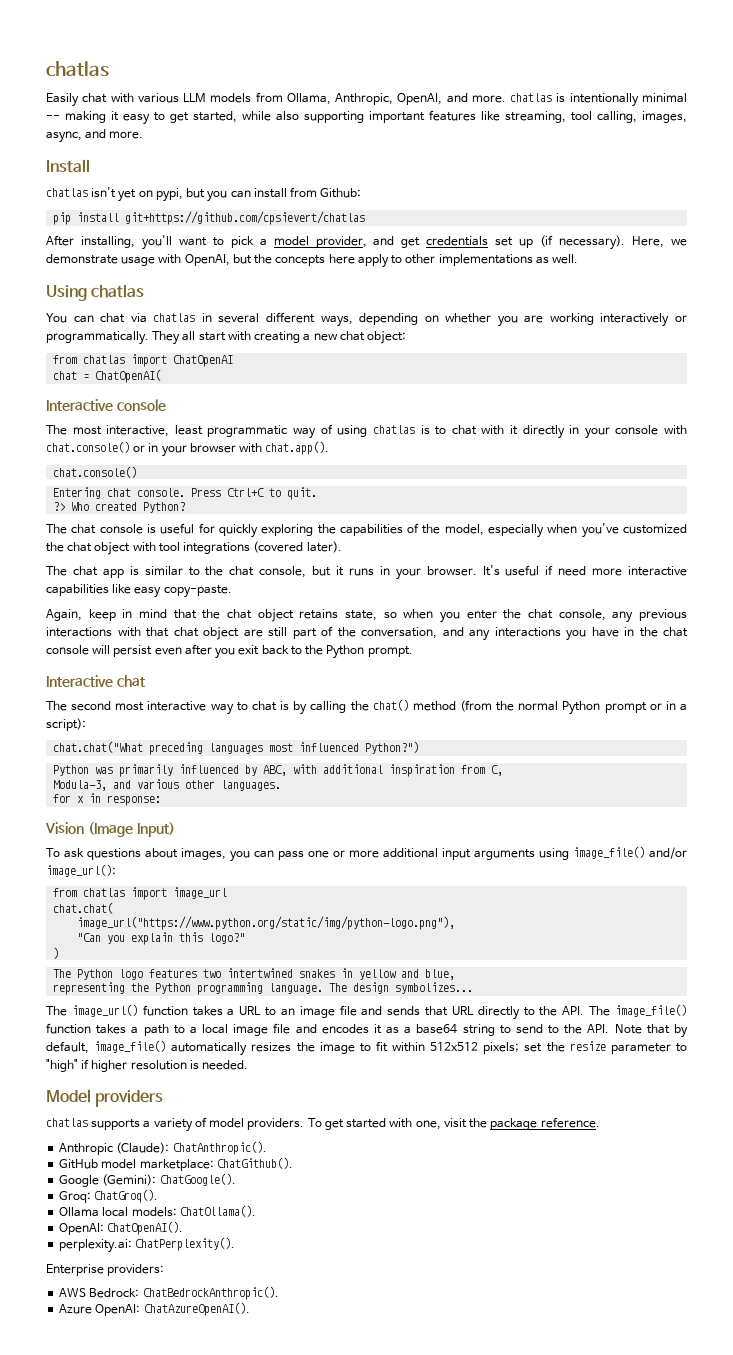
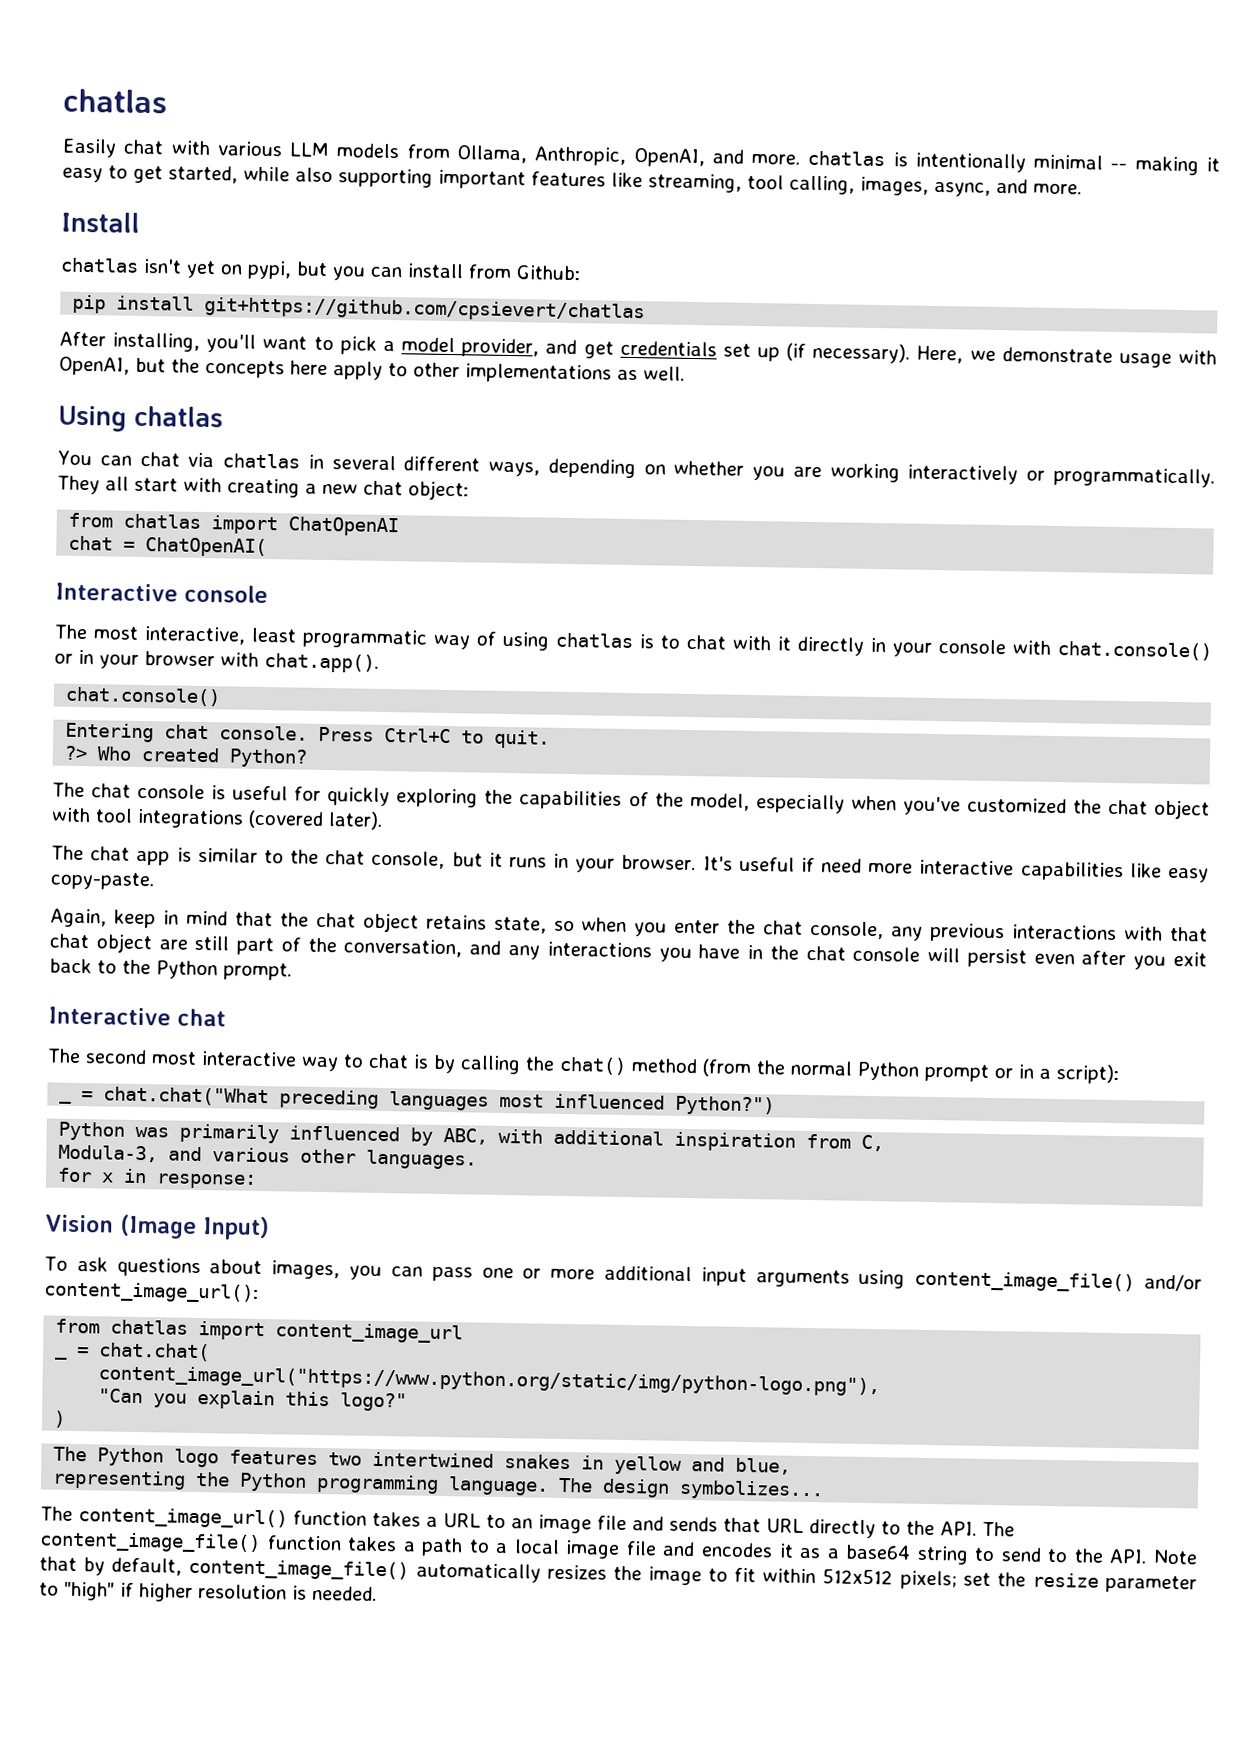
- chat.chat("What preceding languages most influenced Python?")
+ _ = chat.chat("What preceding languages most influenced Python?")
- To ask questions about images, you can pass one or more additional input arguments using image_file() and/or image_url():
- from chatlas import image_url
- chat.chat(
+ To ask questions about images, you can pass one or more additional input arguments using content_image_file() and/or content_image_url():
+ from chatlas import content_image_url
+ _ = chat.chat(
- image_url("https://www.python.org/static/img/python-logo.png"),
+ content_image_url("https://www.python.org/static/img/python-logo.png"),
- The image_url() function takes a URL to an image file and sends that URL directly to the API. The image_file() function takes a path to a local image file and encodes it as a base64 string to send to the API. Note that by default, image_file() automatically resizes the image to fit within 512x512 pixels;
+ The content_image_url() function takes a URL to an image file and sends that URL directly to the API. The content_image_file() function takes a path to a local image file and encodes it as a base64 string to send to the API. Note that by default, content_image_file() automatically resizes the image to fit within 512x512 pixels;
- Model providers
- chatlas supports a variety of model providers. To get started with one, visit the package reference.
- Anthropic (Claude): ChatAnthropic().
- GitHub model marketplace: ChatGithub().
- Google (Gemini): ChatGoogle().
- Groq: ChatGroq().
- Ollama local models: ChatOllama().
- OpenAI: ChatOpenAI().
- perplexity.ai: ChatPerplexity().
- Enterprise providers:
- AWS Bedrock: ChatBedrockAnthropic().
- Azure OpenAI: ChatAzureOpenAI().

